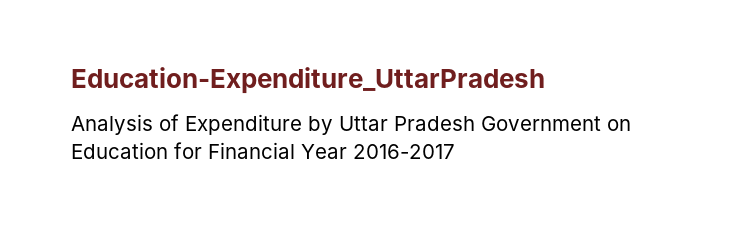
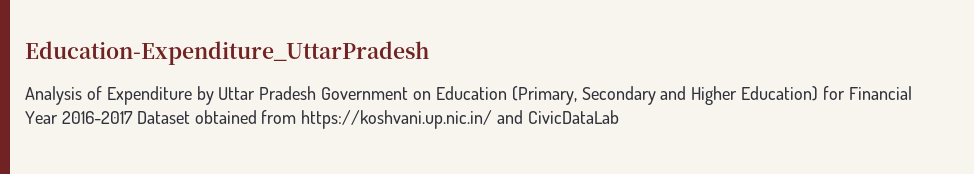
- Analysis of Expenditure by Uttar Pradesh Government on Education for Financial Year 2016-2017
+ Analysis of Expenditure by Uttar Pradesh Government on Education (Primary, Secondary and Higher Education) for Financial Year 2016-2017 Dataset obtained from https://koshvani.up.nic.in/ and CivicDataLab

